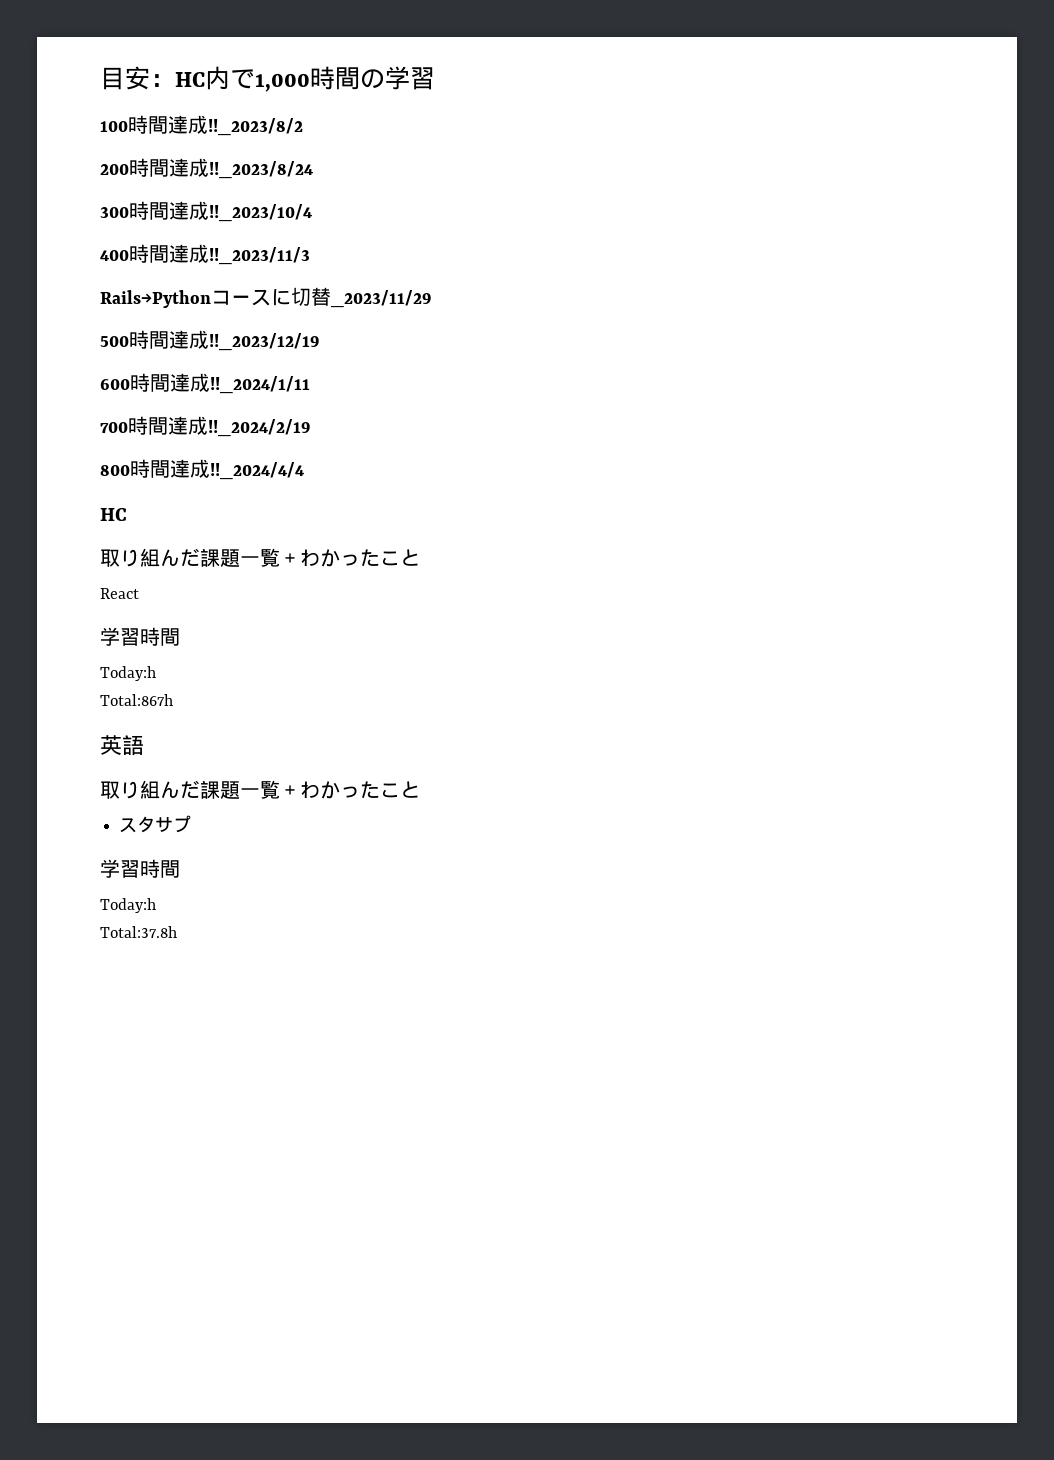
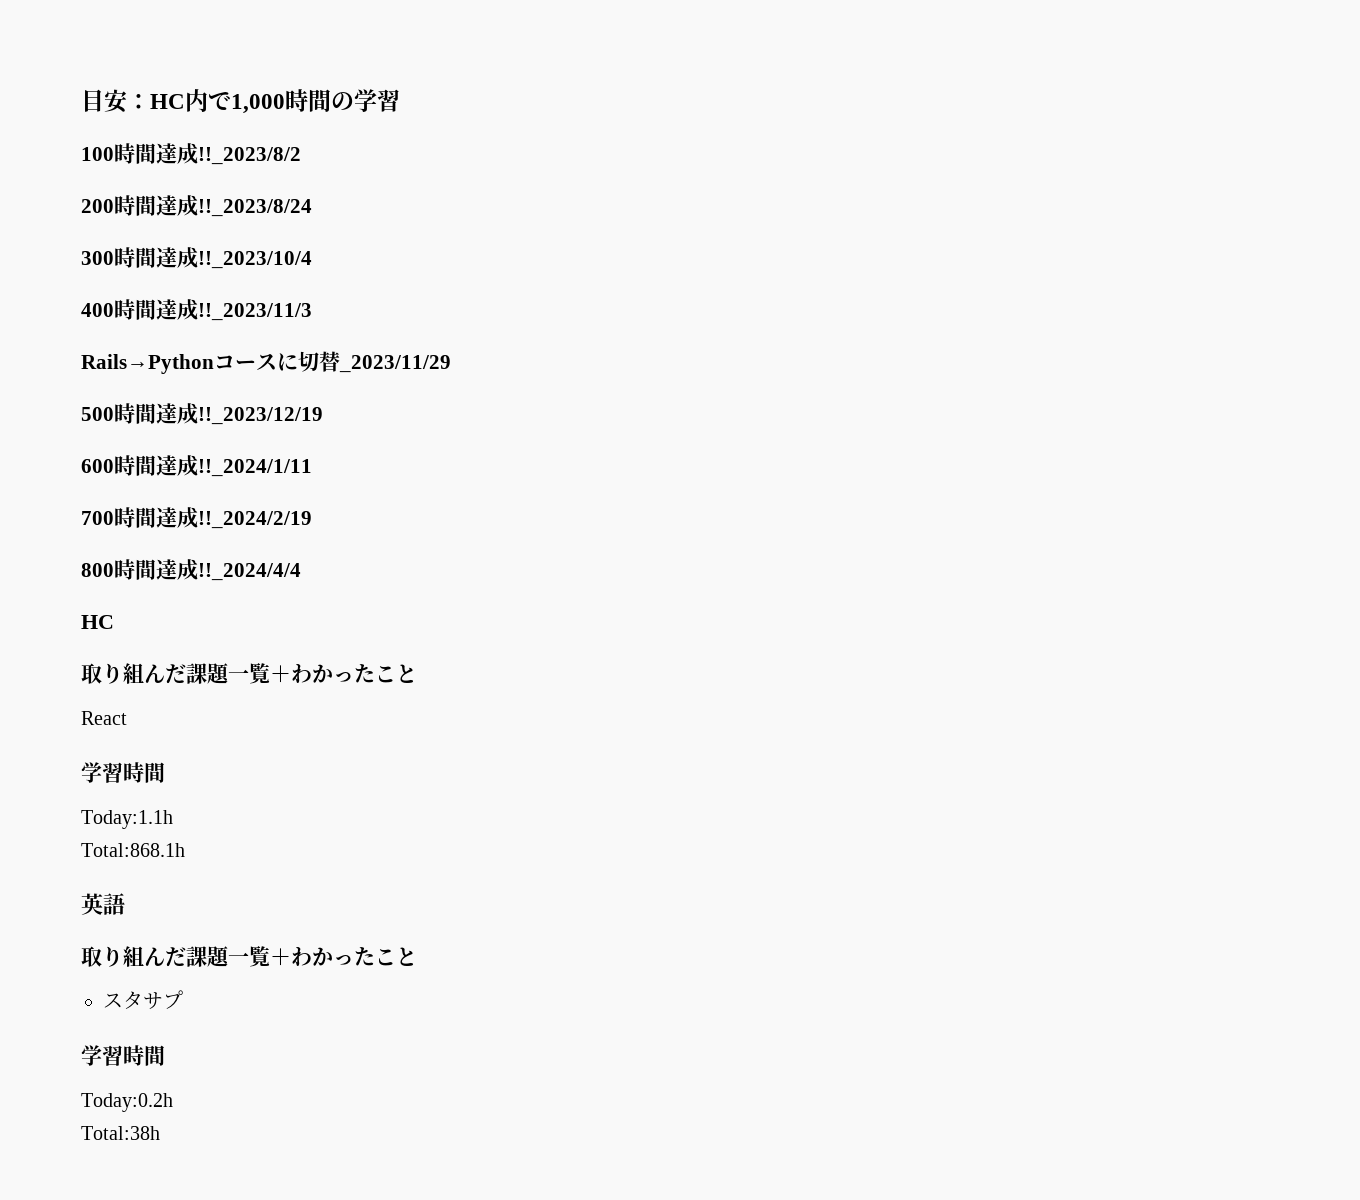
  React
  学習時間
- Today:h
- Total:867h
+ Today:1.1h
+ Total:868.1h
  スタサプ
  学習時間
- Today:h
- Total:37.8h
+ Today:0.2h
+ Total:38h

